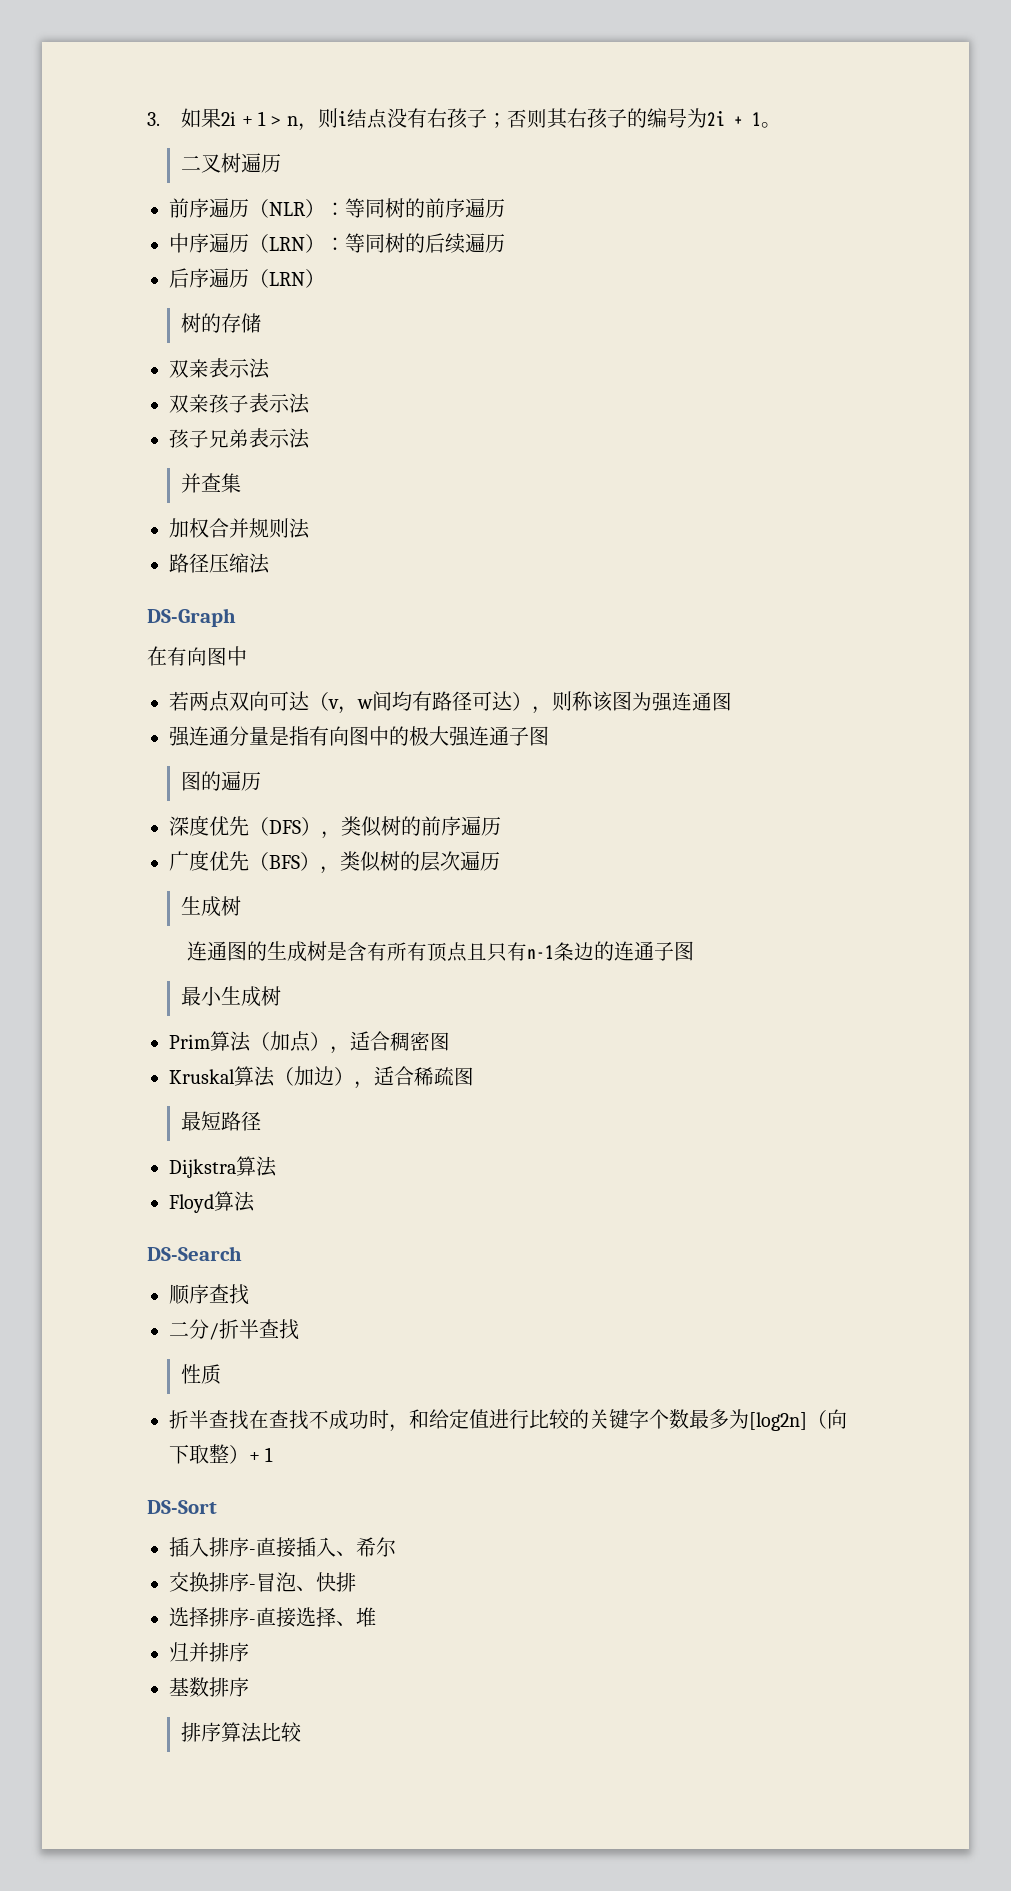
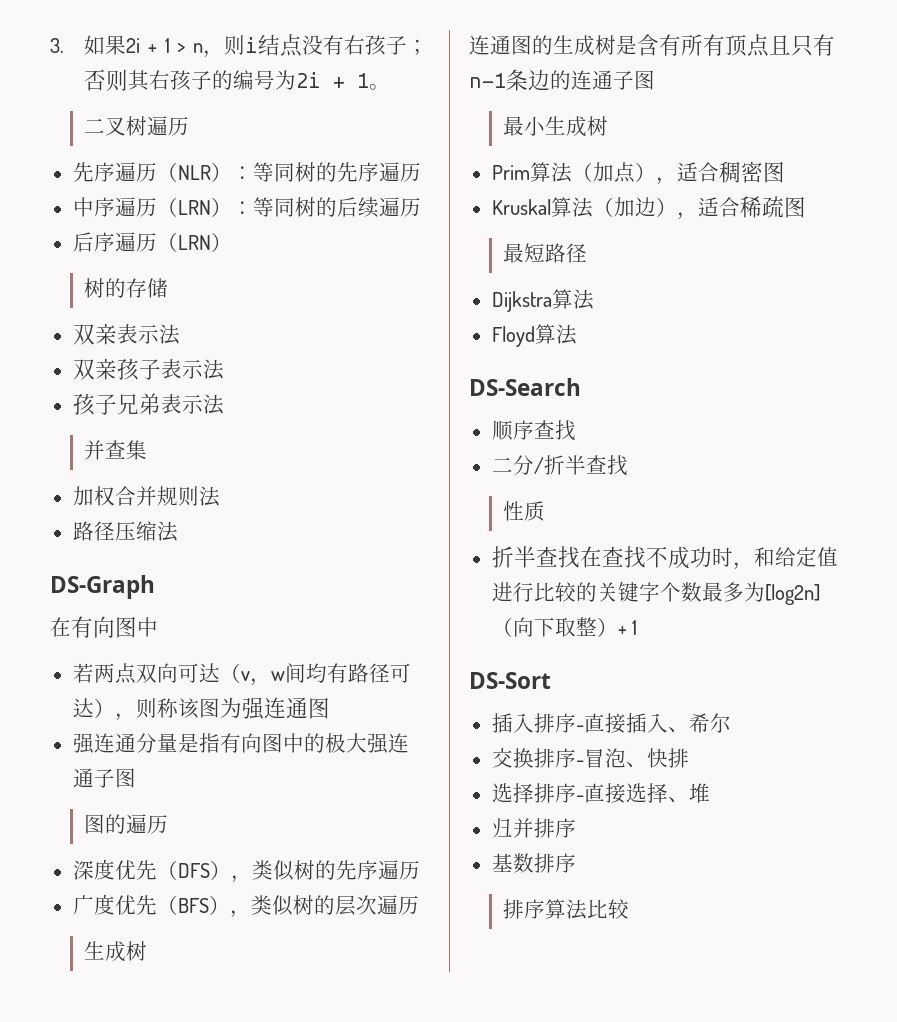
- 前序遍历（NLR）：等同树的前序遍历
+ 先序遍历（NLR）：等同树的先序遍历
- 深度优先（DFS），类似树的前序遍历
+ 深度优先（DFS），类似树的先序遍历

